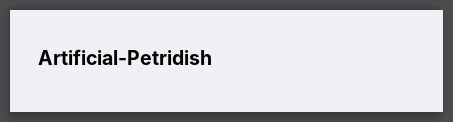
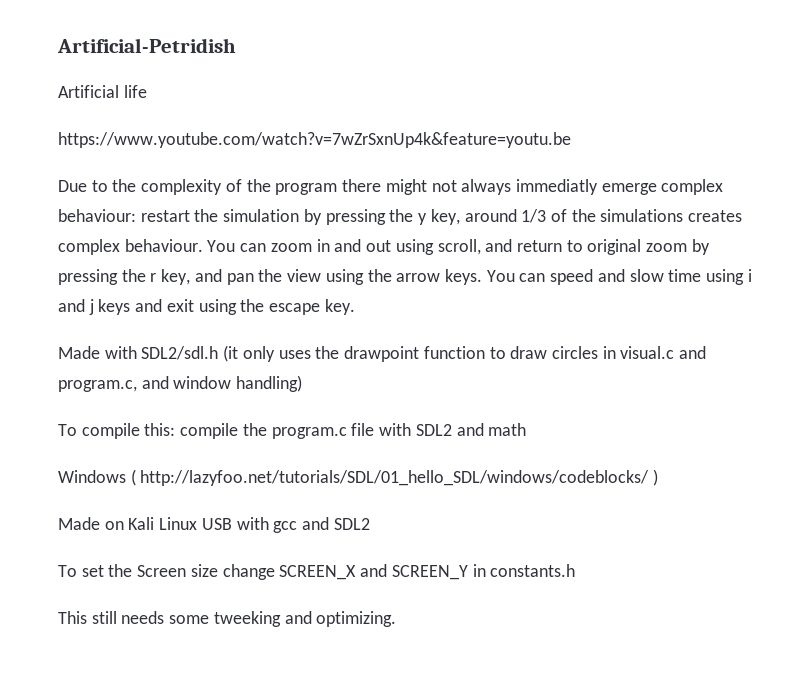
+ Artificial life
+ https://www.youtube.com/watch?v=7wZrSxnUp4k&feature=youtu.be
+ Due to the complexity of the program there might not always immediatly emerge complex behaviour: restart the simulation by pressing the y key, around 1/3 of the simulations creates complex behaviour. You can zoom in and out using scroll, and return to original zoom by pressing the r key, and pan the view using the arrow keys. You can speed and slow time using i and j keys and exit using the escape key.
+ Made with SDL2/sdl.h (it only uses the drawpoint function to draw circles in visual.c and program.c, and window handling)
+ To compile this: compile the program.c file with SDL2 and math
+ Windows ( http://lazyfoo.net/tutorials/SDL/01_hello_SDL/windows/codeblocks/ )
+ Made on Kali Linux USB with gcc and SDL2
+ To set the Screen size change SCREEN_X and SCREEN_Y in constants.h
+ This still needs some tweeking and optimizing.

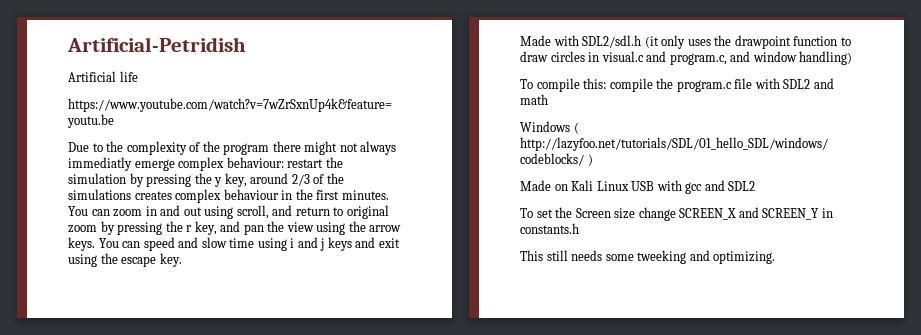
- Due to the complexity of the program there might not always immediatly emerge complex behaviour: restart the simulation by pressing the y key, around 1/3 of the simulations creates complex behaviour.
+ Due to the complexity of the program there might not always immediatly emerge complex behaviour: restart the simulation by pressing the y key, around 2/3 of the simulations creates complex behaviour in the first minutes.

